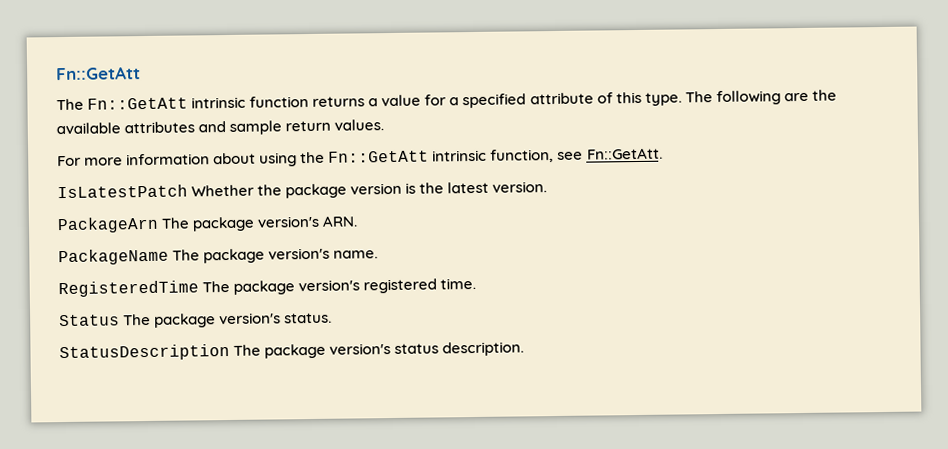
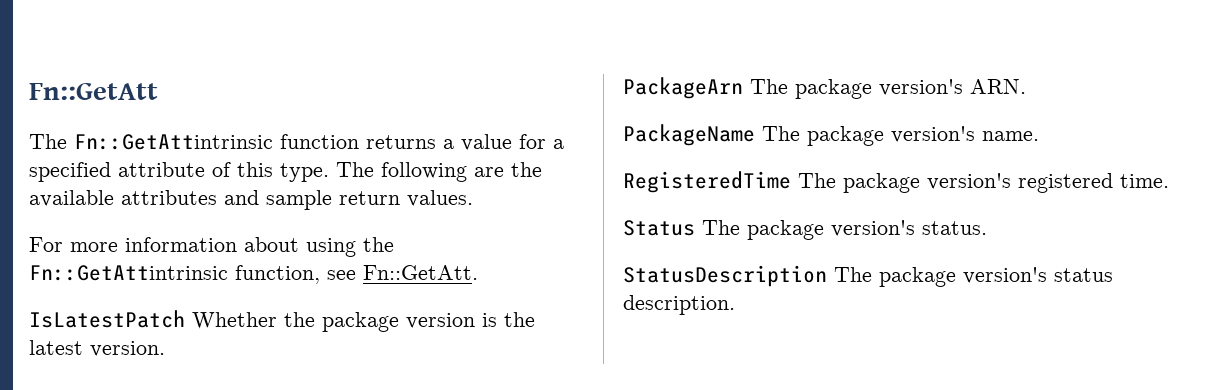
- The Fn::GetAtt intrinsic function returns a value for a specified attribute of this type.
+ The Fn::GetAttintrinsic function returns a value for a specified attribute of this type.
- For more information about using the Fn::GetAtt intrinsic function, see Fn::GetAtt.
+ For more information about using the Fn::GetAttintrinsic function, see Fn::GetAtt.

